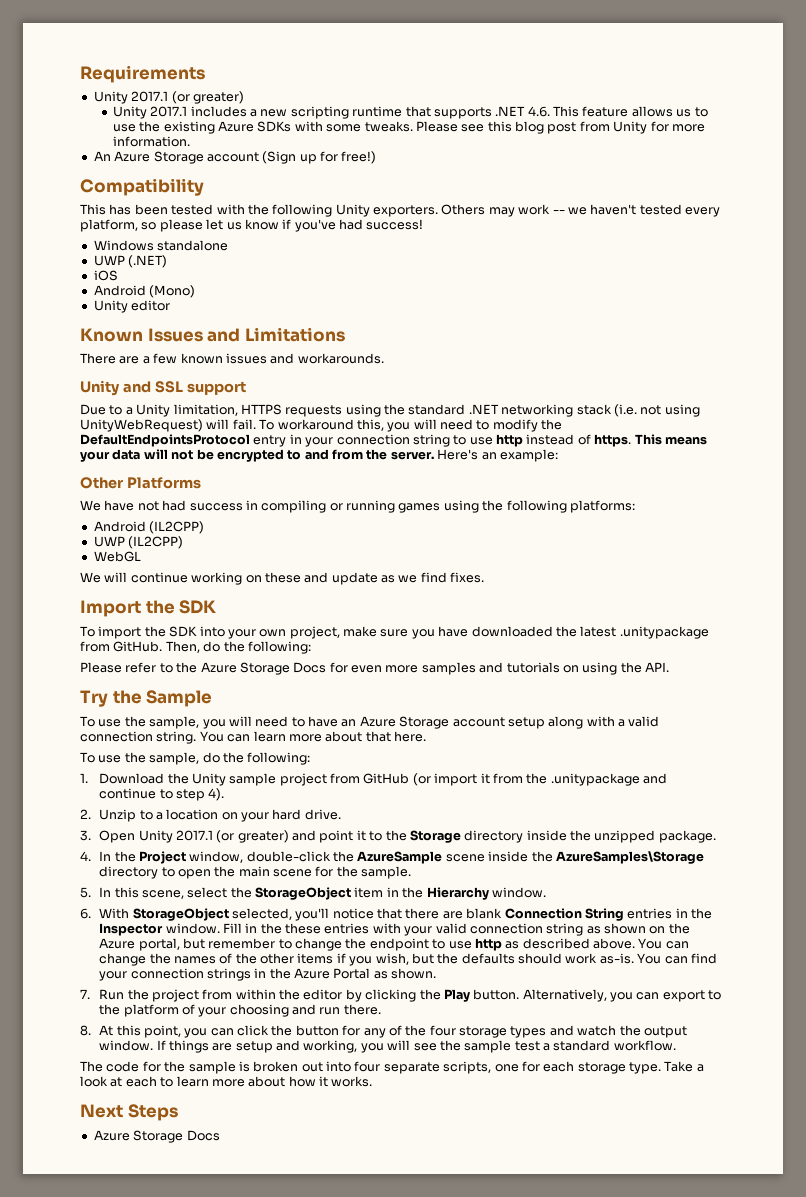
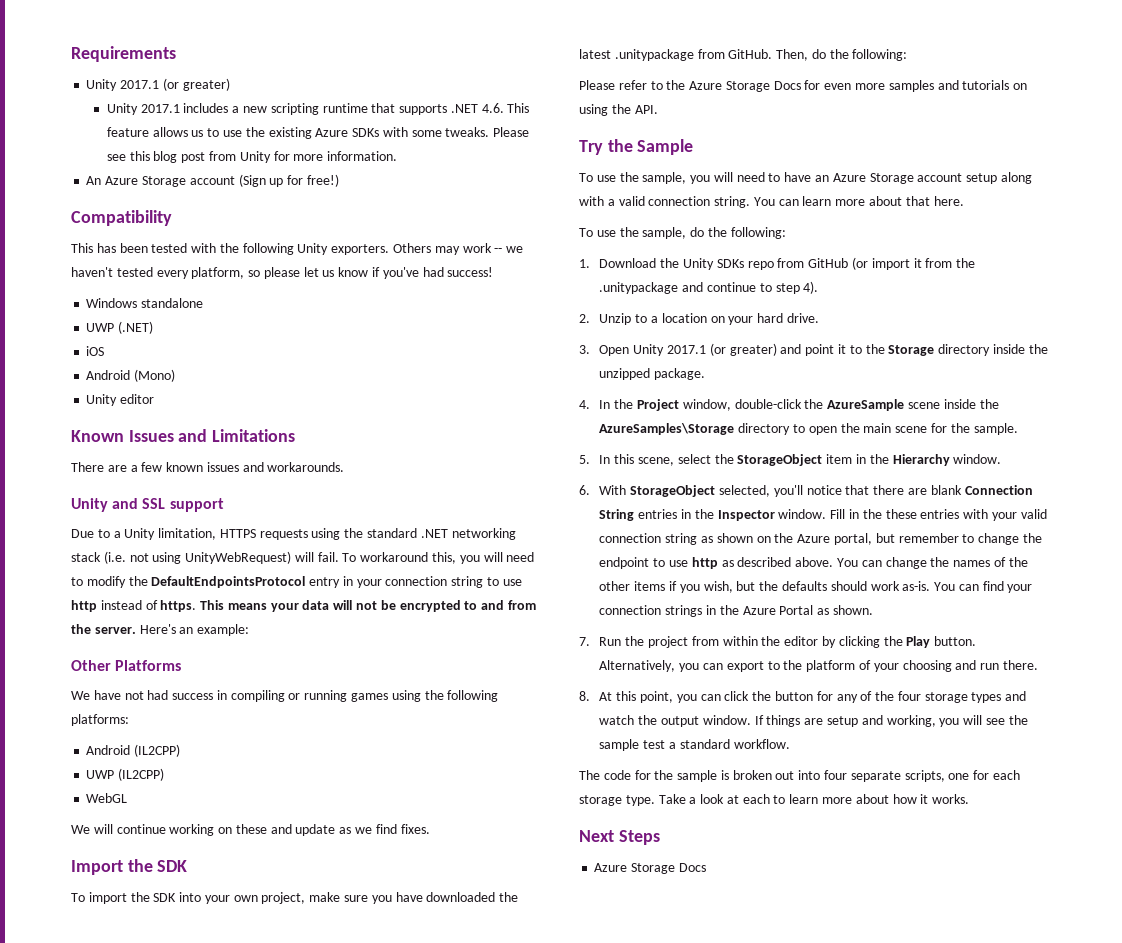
- 1. Download the Unity sample project from GitHub (or import it from the .unitypackage and continue to step 4).
+ 1. Download the Unity SDKs repo from GitHub (or import it from the .unitypackage and continue to step 4).

